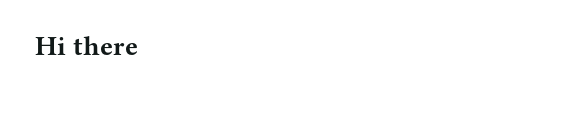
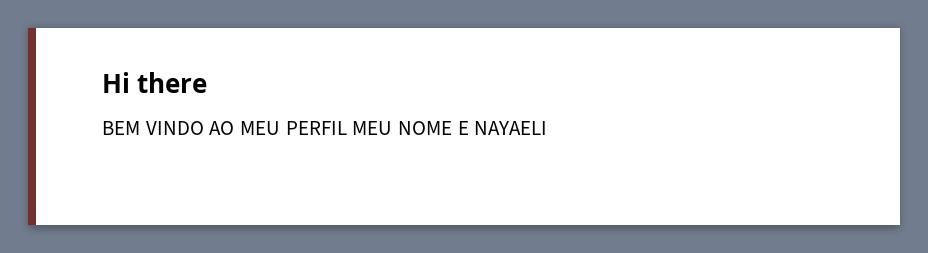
+ BEM VINDO AO MEU PERFIL MEU NOME E NAYAELI

